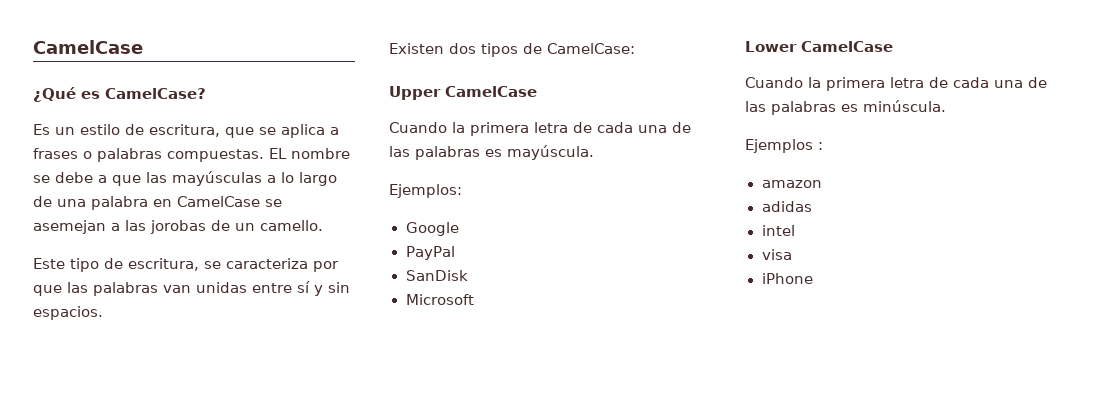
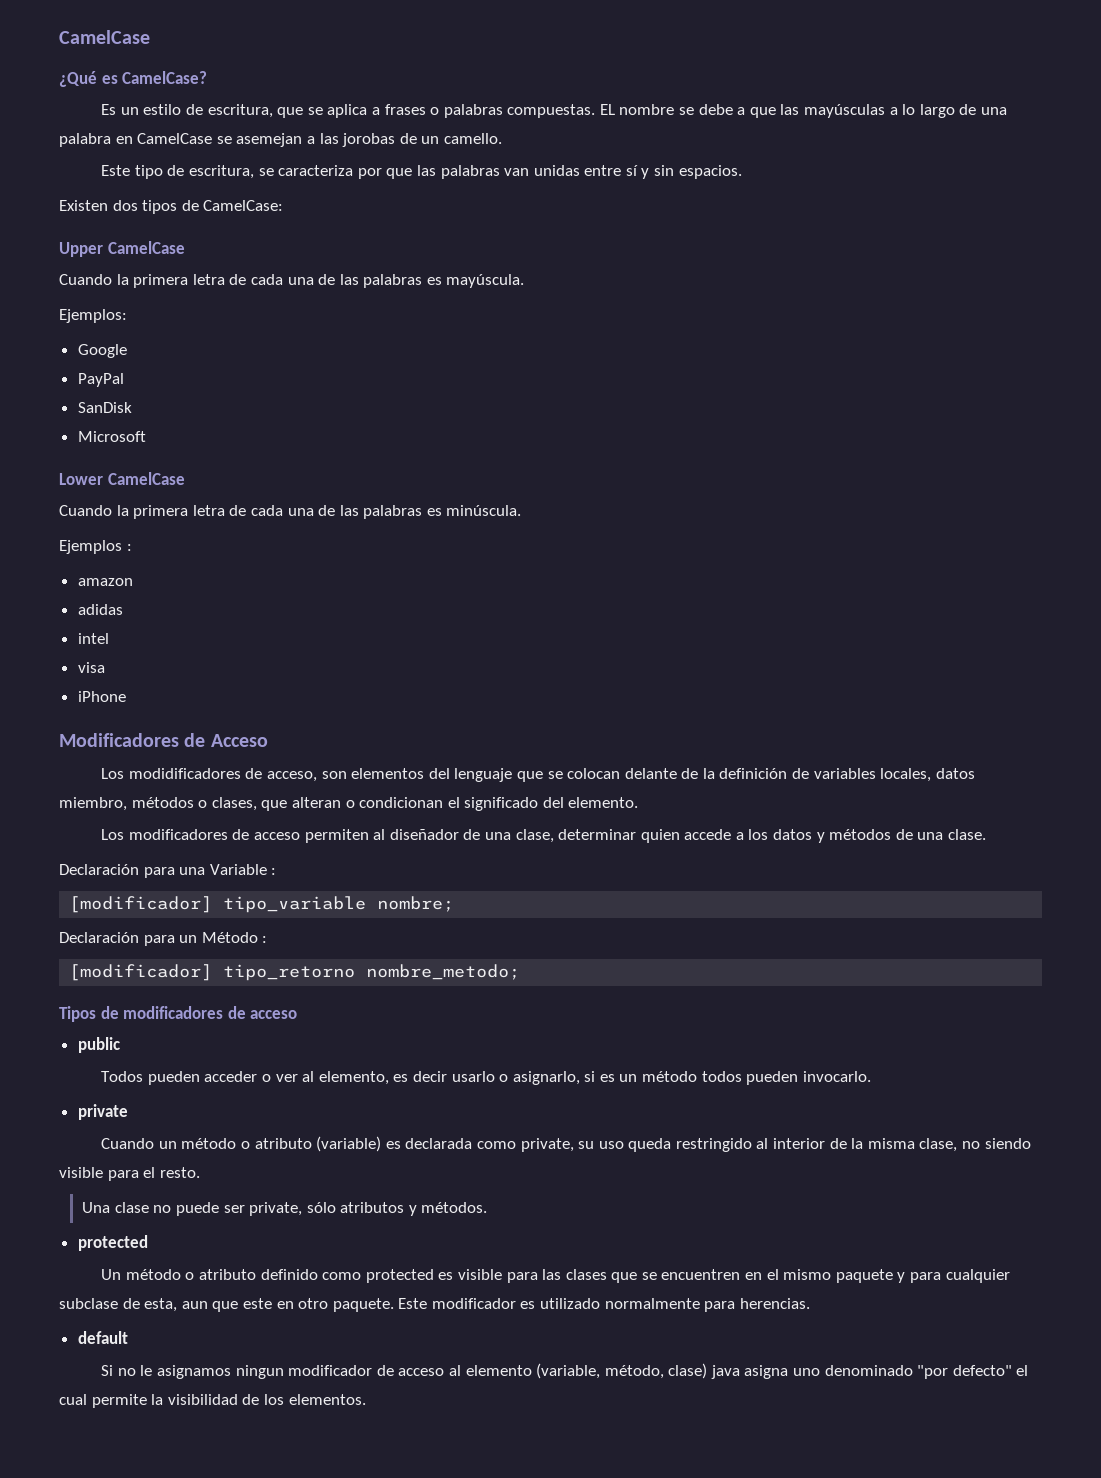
+ Modificadores de Acceso
+ Los modidificadores de acceso, son elementos del lenguaje que se colocan delante de la definición de variables locales, datos miembro, métodos o clases, que alteran o condicionan el significado del elemento.
+ Los modificadores de acceso permiten al diseñador de una clase, determinar quien accede a los datos y métodos de una clase.
+ Declaración para una Variable :
+ [modificador] tipo_variable nombre;
+ Declaración para un Método :
+ [modificador] tipo_retorno nombre_metodo;
+ Tipos de modificadores de acceso
+ public
+ Todos pueden acceder o ver al elemento, es decir usarlo o asignarlo, si es un método todos pueden invocarlo.
+ private
+ Cuando un método o atributo (variable) es declarada como private, su uso queda restringido al interior de la misma clase, no siendo visible para el resto.
+ Una clase no puede ser private, sólo atributos y métodos.
+ protected
+ Un método o atributo definido como protected es visible para las clases que se encuentren en el mismo paquete y para cualquier subclase de esta, aun que este en otro paquete. Este modificador es utilizado normalmente para herencias.
+ default
+ Si no le asignamos ningun modificador de acceso al elemento (variable, método, clase) java asigna uno denominado "por defecto" el cual permite la visibilidad de los elementos.

